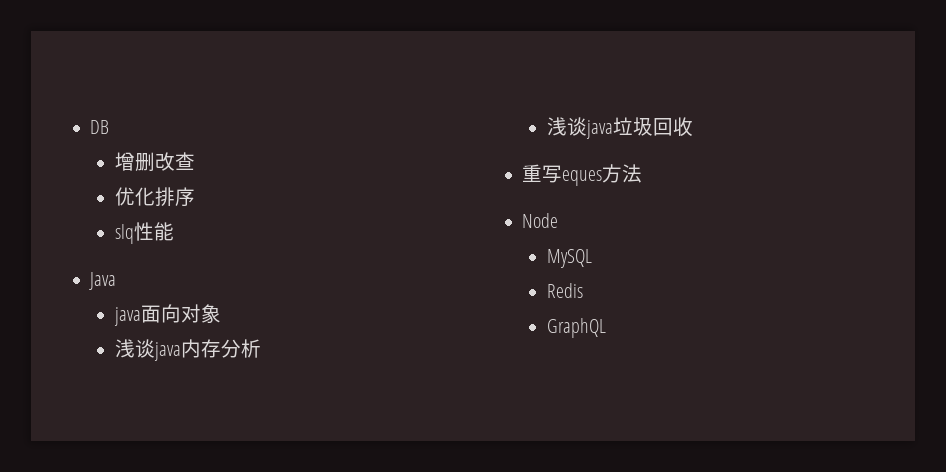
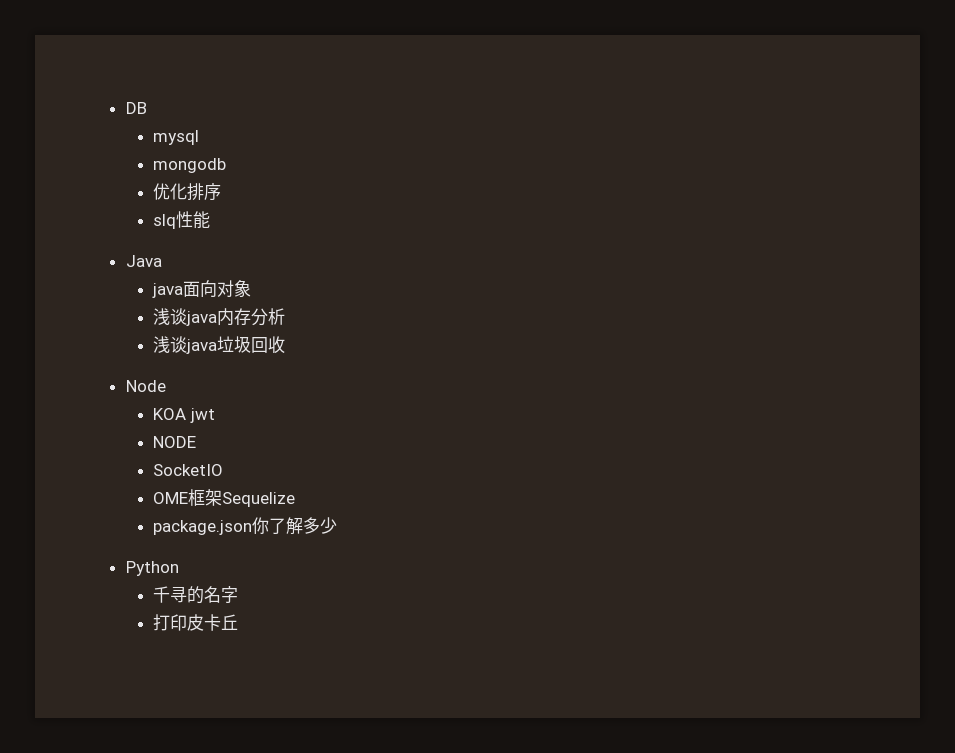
- 增删改查
+ mysql
+ mongodb
- 重写eques方法
  Node
- MySQL
- Redis
- GraphQL
+ KOA jwt
+ NODE
+ SocketIO
+ OME框架Sequelize
+ package.json你了解多少
+ Python
+ 千寻的名字
+ 打印皮卡丘

